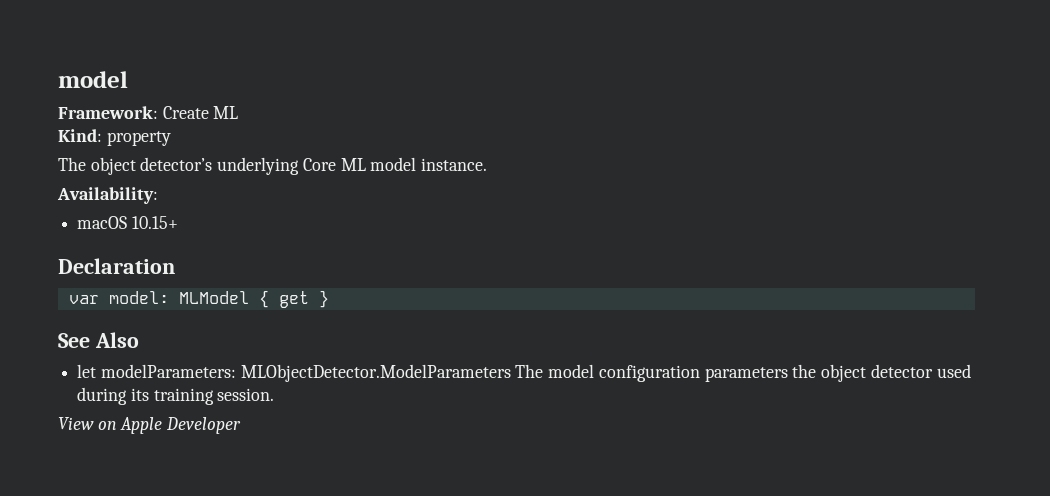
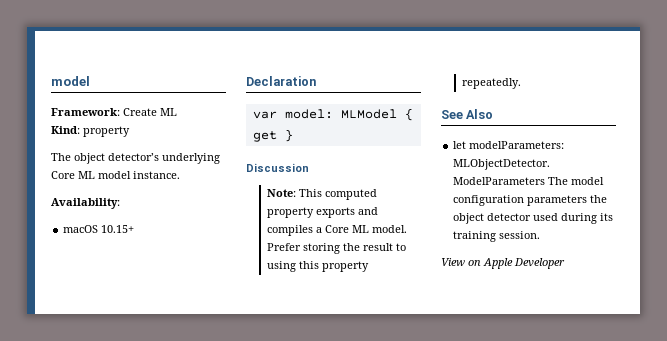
+ Discussion
+ Note: This computed property exports and compiles a Core ML model. Prefer storing the result to using this property repeatedly.

